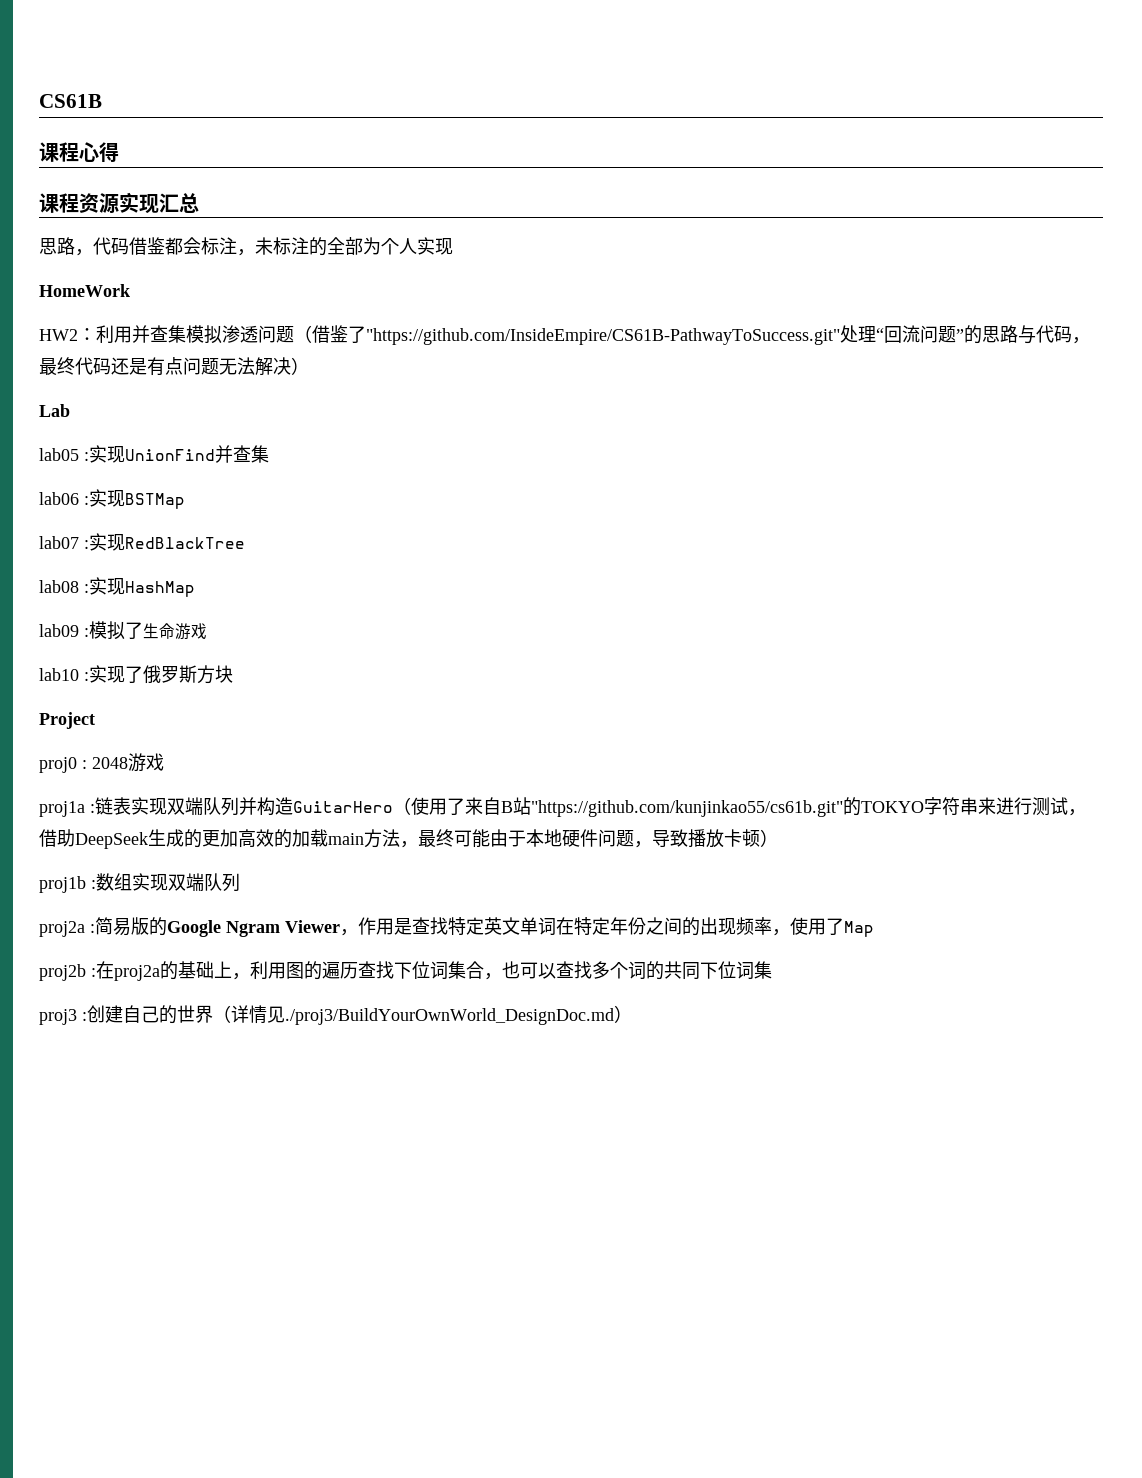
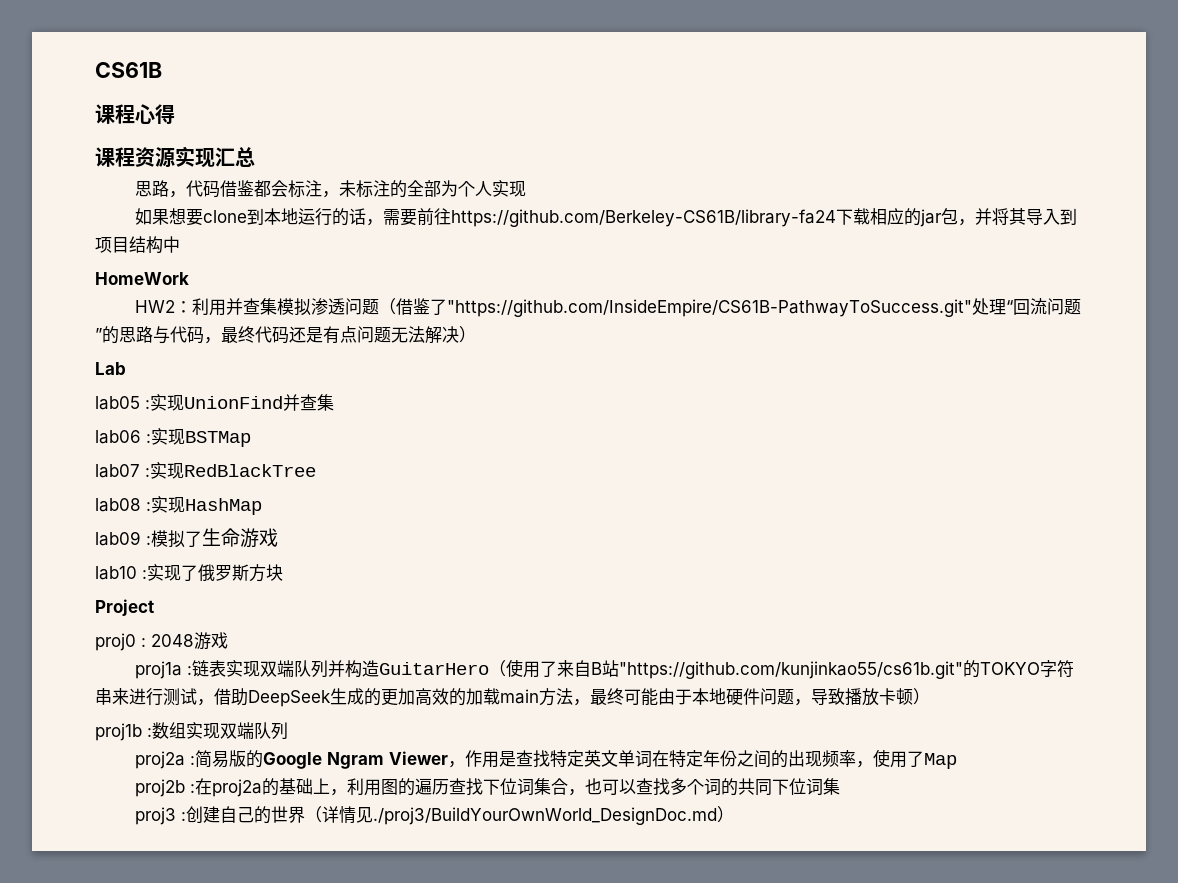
+ 如果想要clone到本地运行的话，需要前往https://github.com/Berkeley-CS61B/library-fa24下载相应的jar包，并将其导入到项目结构中

